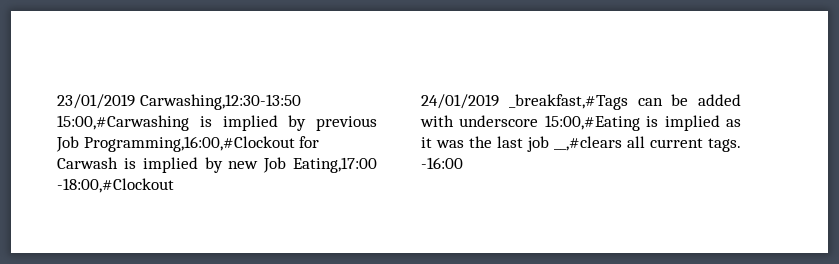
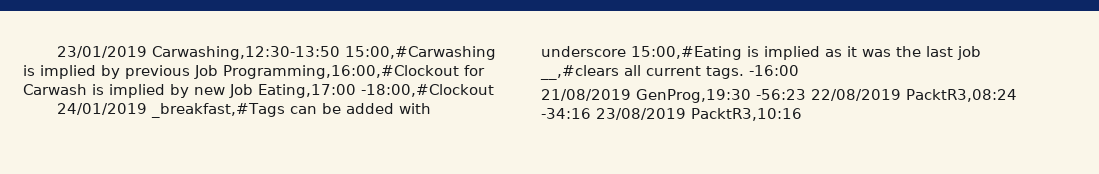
+ 21/08/2019 GenProg,19:30 -56:23 22/08/2019 PacktR3,08:24 -34:16 23/08/2019 PacktR3,10:16

